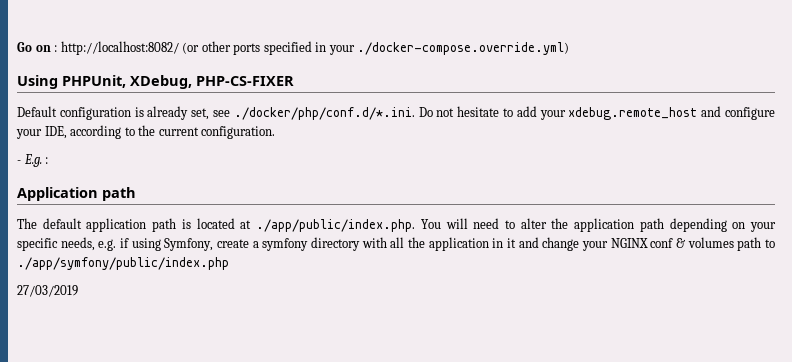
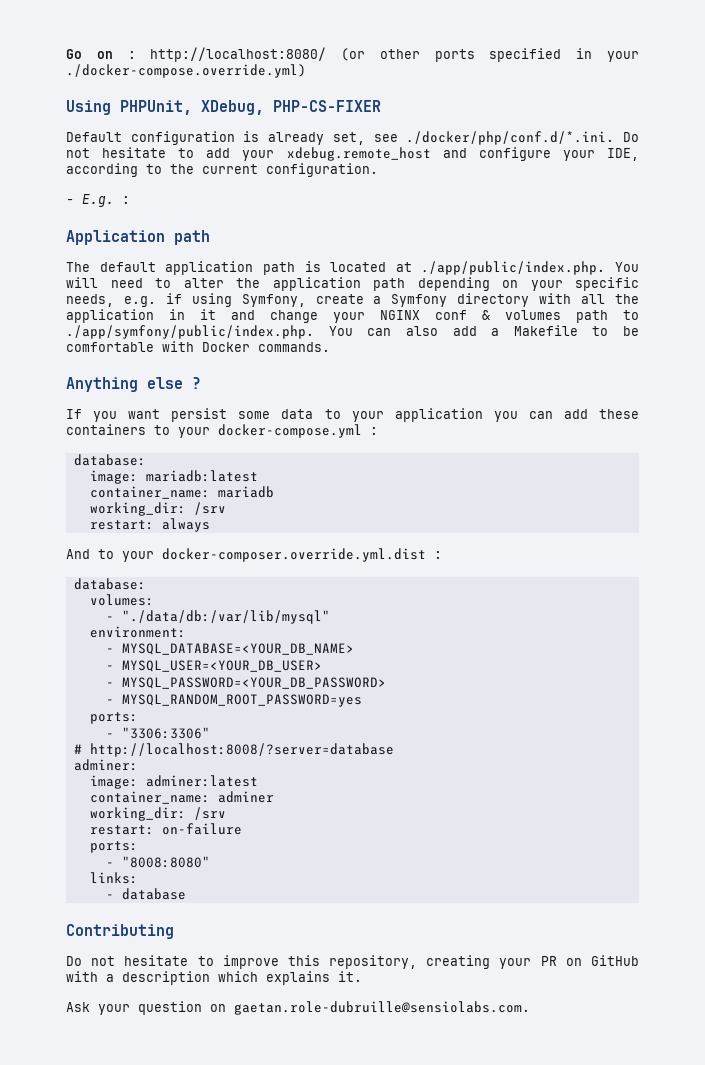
- Go on : http://localhost:8082/ (or other ports specified in your ./docker-compose.override.yml)
+ Go on : http://localhost:8080/ (or other ports specified in your ./docker-compose.override.yml)
- The default application path is located at ./app/public/index.php. You will need to alter the application path depending on your specific needs, e.g. if using Symfony, create a symfony directory with all the application in it and change your NGINX conf & volumes path to ./app/symfony/public/index.php
- 27/03/2019
+ The default application path is located at ./app/public/index.php. You will need to alter the application path depending on your specific needs, e.g. if using Symfony, create a Symfony directory with all the application in it and change your NGINX conf & volumes path to ./app/symfony/public/index.php. You can also add a Makefile to be comfortable with Docker commands.
+ Anything else ?
+ If you want persist some data to your application you can add these containers to your docker-compose.yml :
+ database:
+ image: mariadb:latest
+ container_name: mariadb
+ working_dir: /srv
+ restart: always
+ And to your docker-composer.override.yml.dist :
+ database:
+ volumes:
+ - "./data/db:/var/lib/mysql"
+ environment:
+ - MYSQL_DATABASE=<YOUR_DB_NAME>
+ - MYSQL_USER=<YOUR_DB_USER>
+ - MYSQL_PASSWORD=<YOUR_DB_PASSWORD>
+ - MYSQL_RANDOM_ROOT_PASSWORD=yes
+ ports:
+ - "3306:3306"
+ # http://localhost:8008/?server=database
+ adminer:
+ image: adminer:latest
+ container_name: adminer
+ working_dir: /srv
+ restart: on-failure
+ ports:
+ - "8008:8080"
+ links:
+ - database
+ Contributing
+ Do not hesitate to improve this repository, creating your PR on GitHub with a description which explains it.
+ Ask your question on gaetan.role-dubruille@sensiolabs.com.

